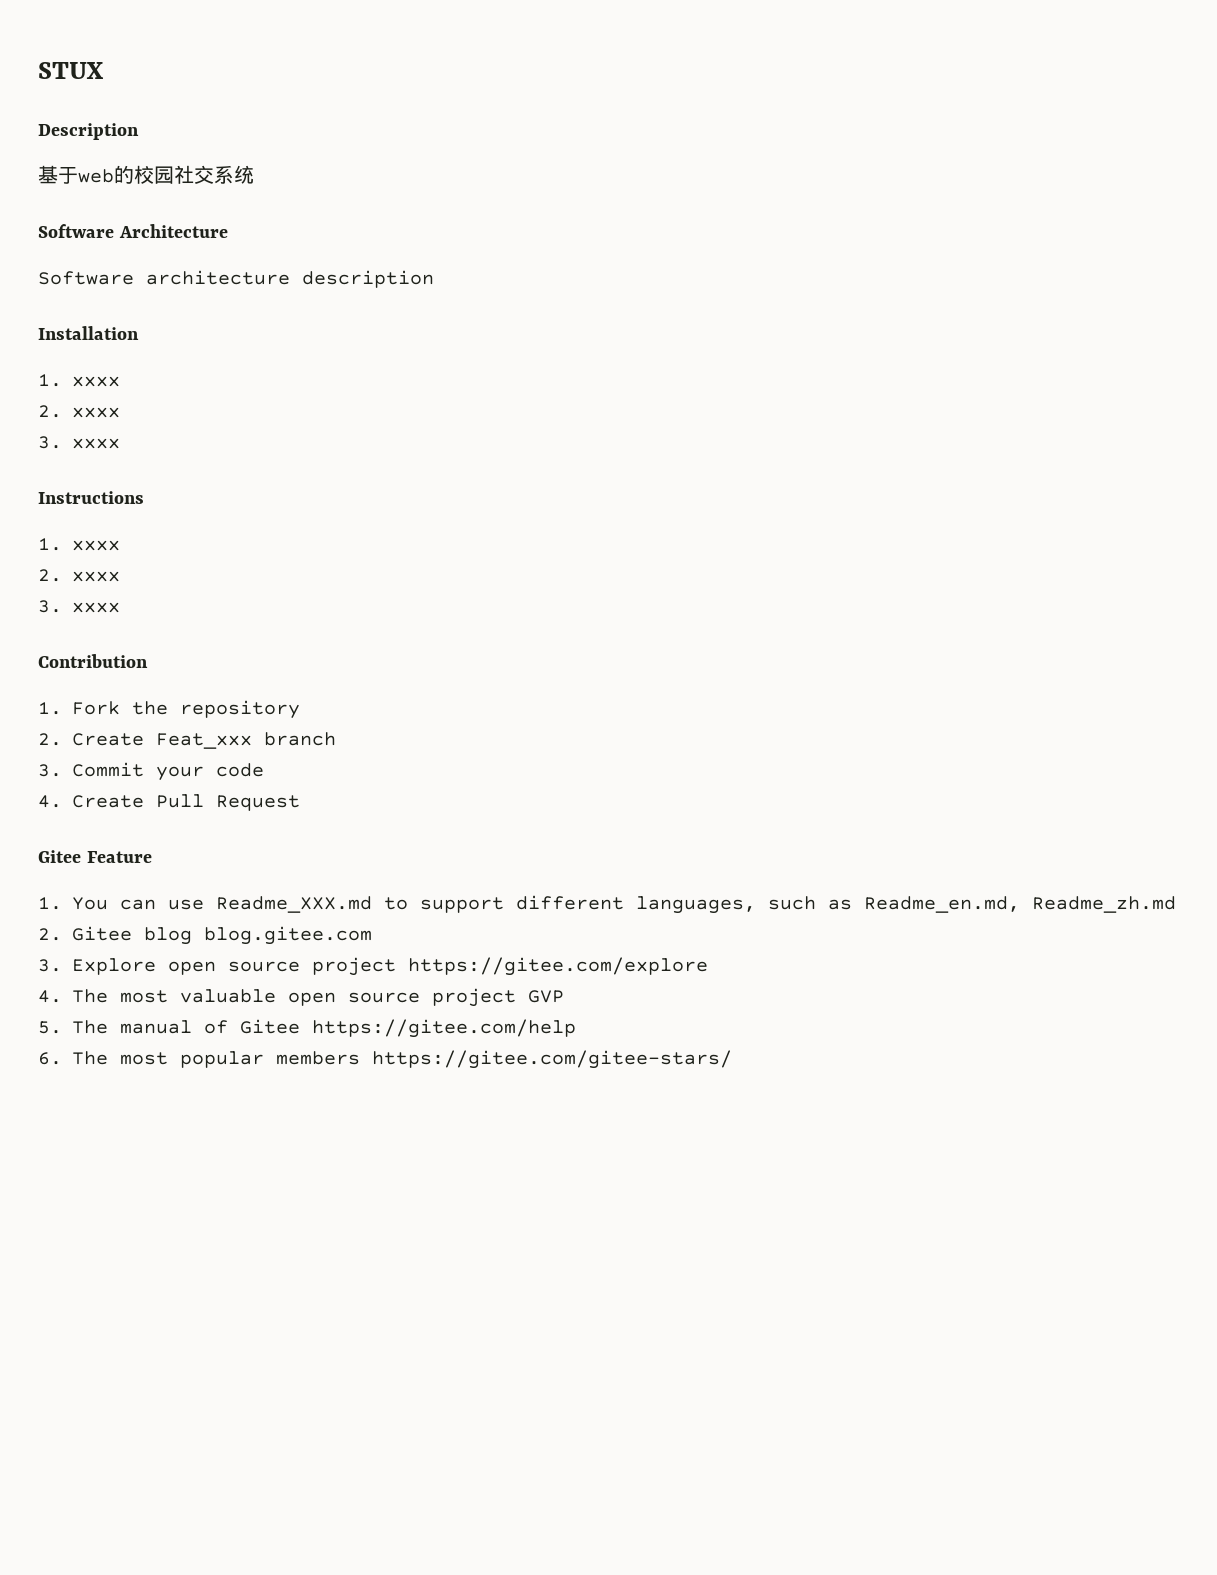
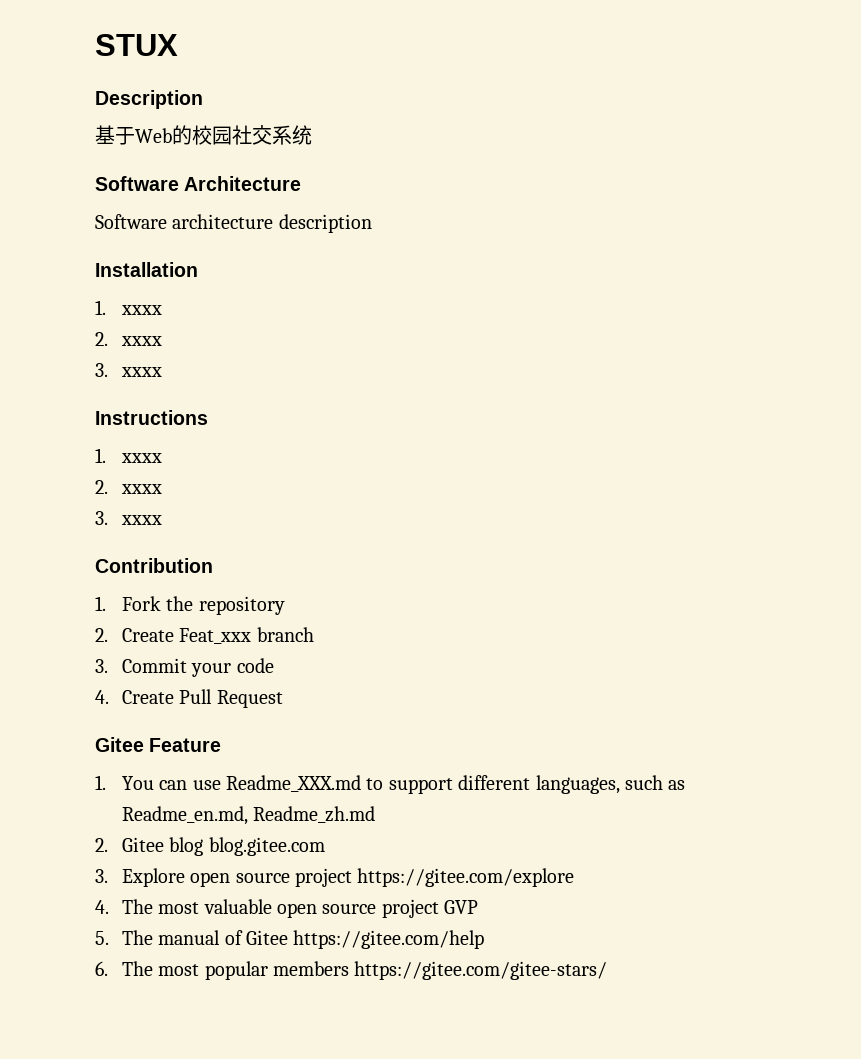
- 基于web的校园社交系统
+ 基于Web的校园社交系统

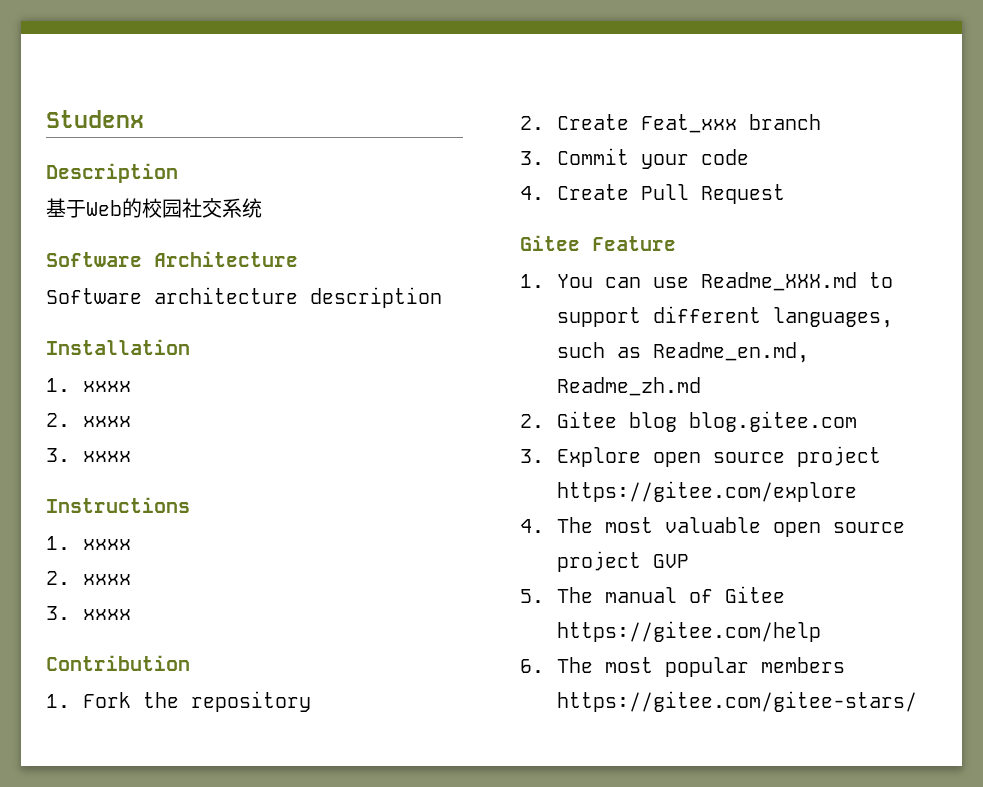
- STUX
+ Studenx

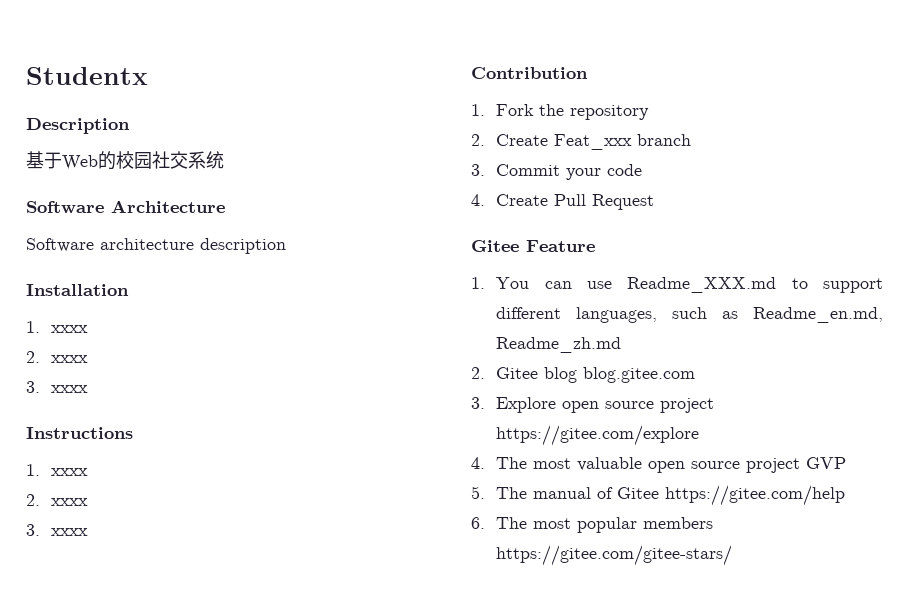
- Studenx
+ Studentx

